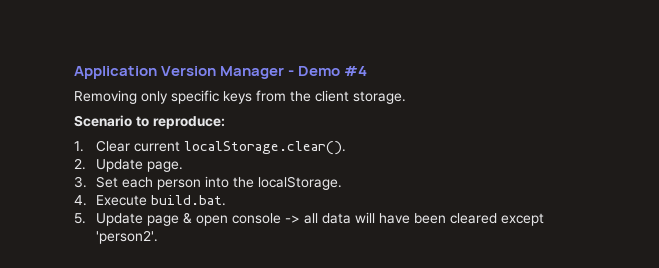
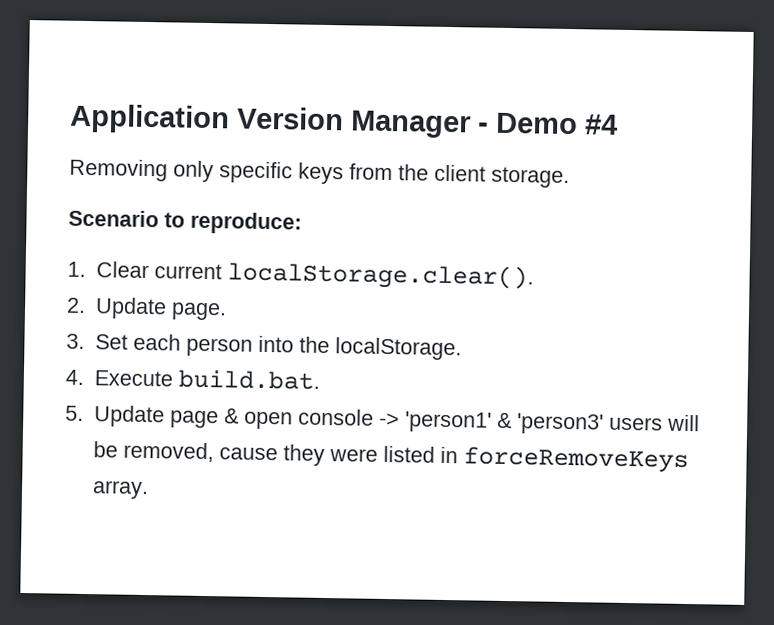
- 5. Update page & open console -> all data will have been cleared except 'person2'.
+ 5. Update page & open console -> 'person1' & 'person3' users will be removed, cause they were listed in forceRemoveKeys array.

